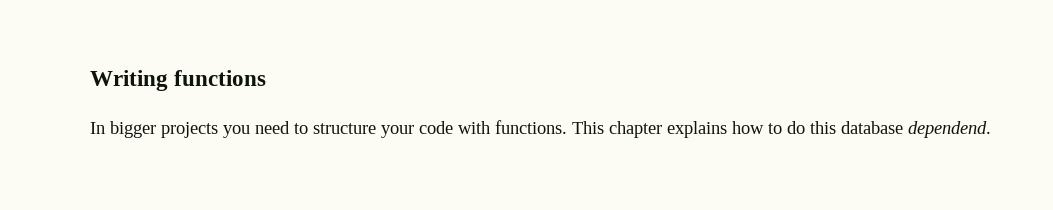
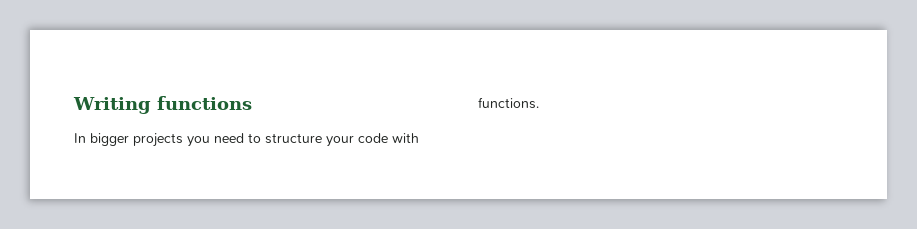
- This chapter explains how to do this database dependend.

